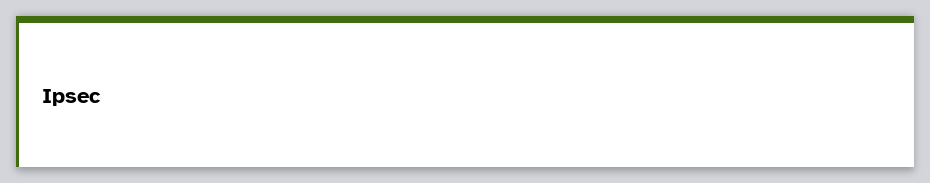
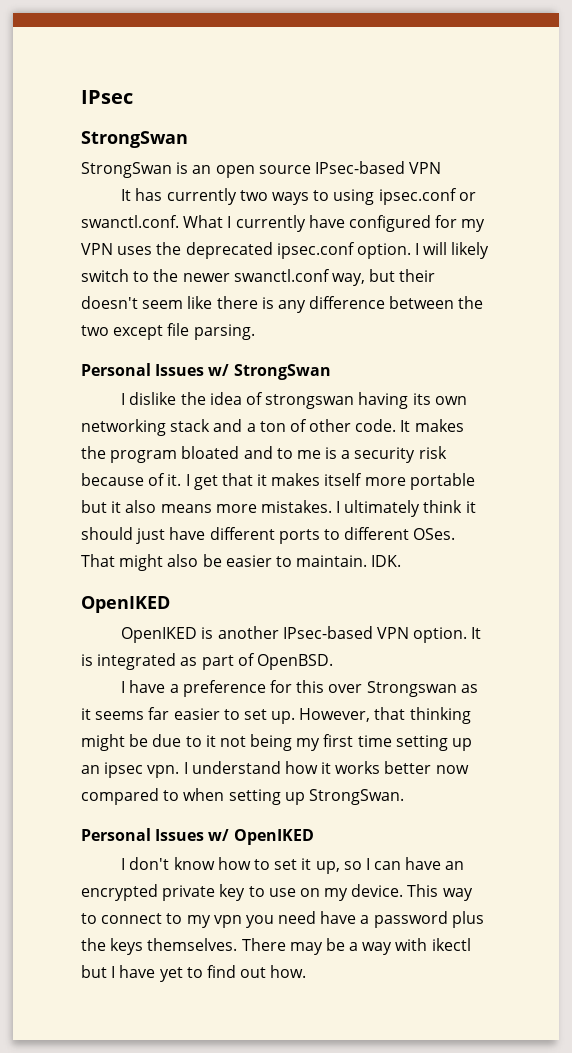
- Ipsec
+ IPsec
+ StrongSwan
+ StrongSwan is an open source IPsec-based VPN
+ It has currently two ways to using ipsec.conf or swanctl.conf. What I currently have configured for my VPN uses the deprecated ipsec.conf option. I will likely switch to the newer swanctl.conf way, but their doesn't seem like there is any difference between the two except file parsing.
+ Personal Issues w/ StrongSwan
+ I dislike the idea of strongswan having its own networking stack and a ton of other code. It makes the program bloated and to me is a security risk because of it. I get that it makes itself more portable but it also means more mistakes. I ultimately think it should just have different ports to different OSes. That might also be easier to maintain. IDK.
+ OpenIKED
+ OpenIKED is another IPsec-based VPN option. It is integrated as part of OpenBSD.
+ I have a preference for this over Strongswan as it seems far easier to set up. However, that thinking might be due to it not being my first time setting up an ipsec vpn. I understand how it works better now compared to when setting up StrongSwan.
+ Personal Issues w/ OpenIKED
+ I don't know how to set it up, so I can have an encrypted private key to use on my device. This way to connect to my vpn you need have a password plus the keys themselves. There may be a way with ikectl but I have yet to find out how.

